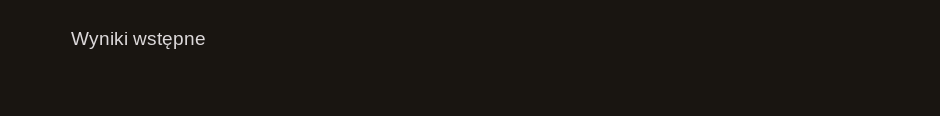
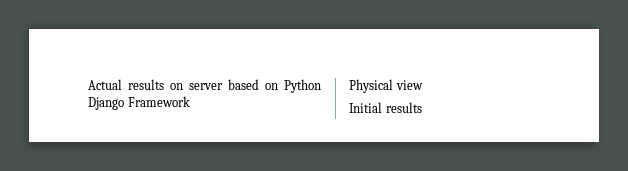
- Wyniki wstępne
+ Actual results on server based on Python Django Framework
+ Physical view
+ Initial results

